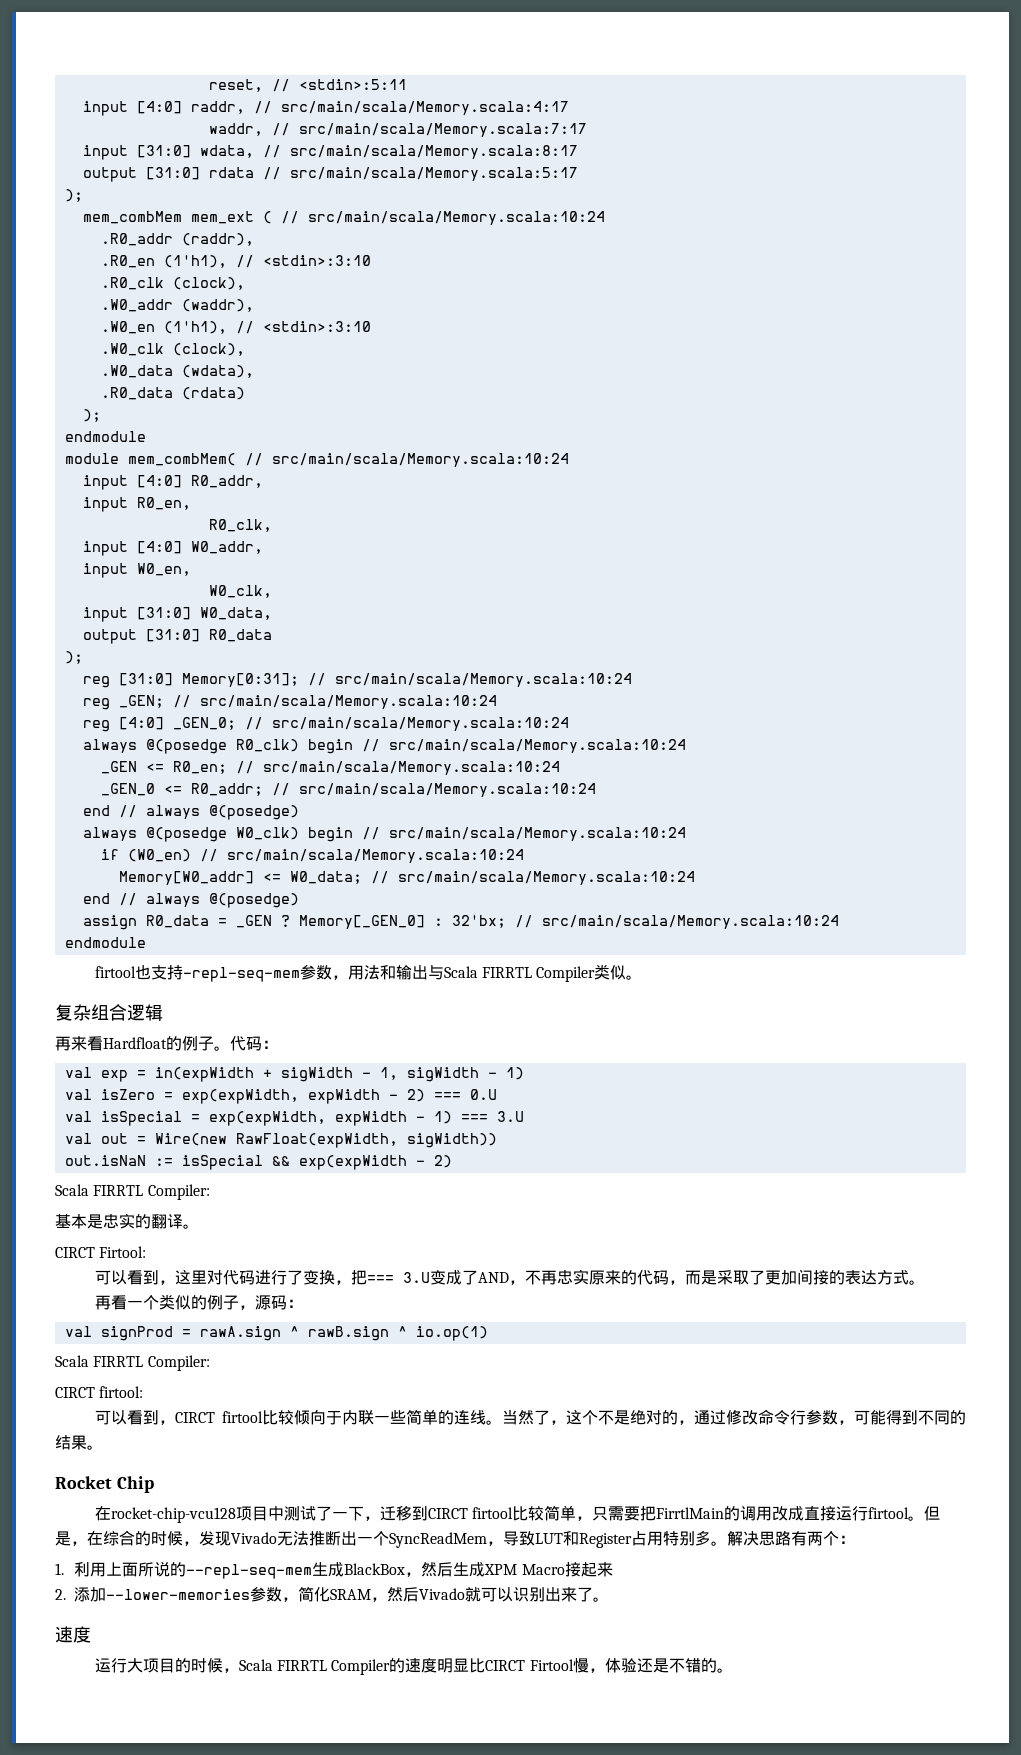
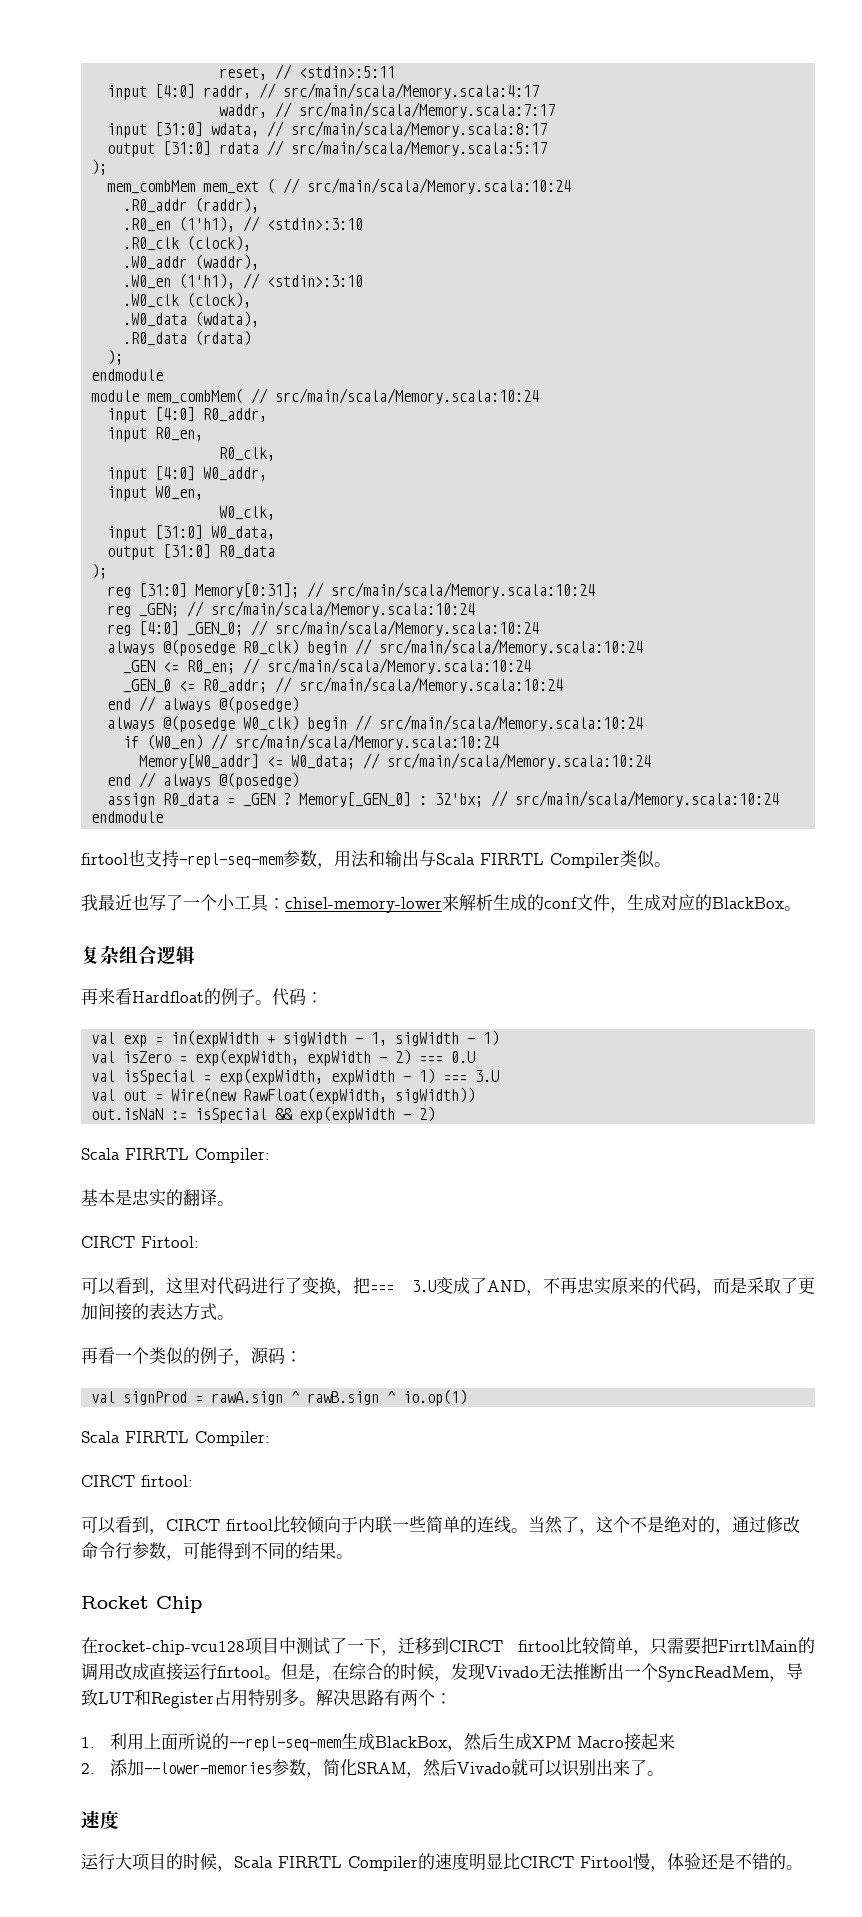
+ 我最近也写了一个小工具：chisel-memory-lower来解析生成的conf文件，生成对应的BlackBox。

